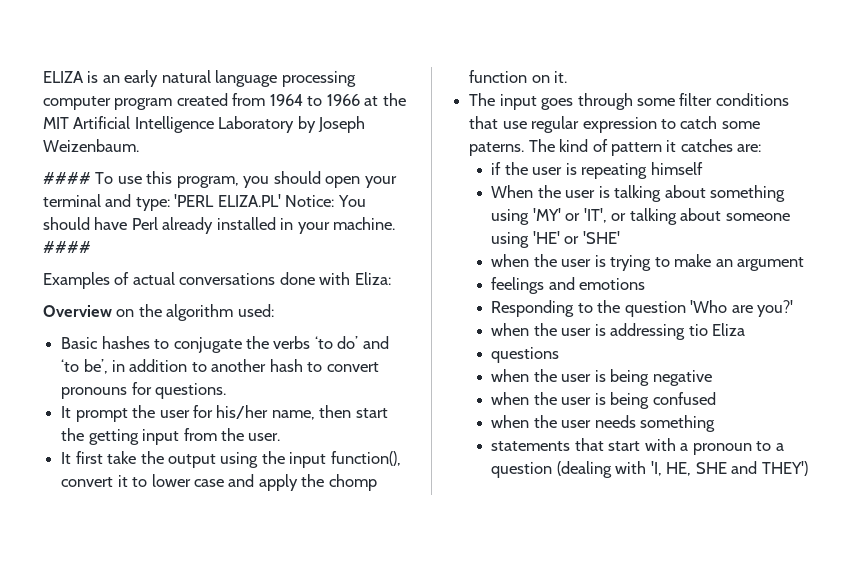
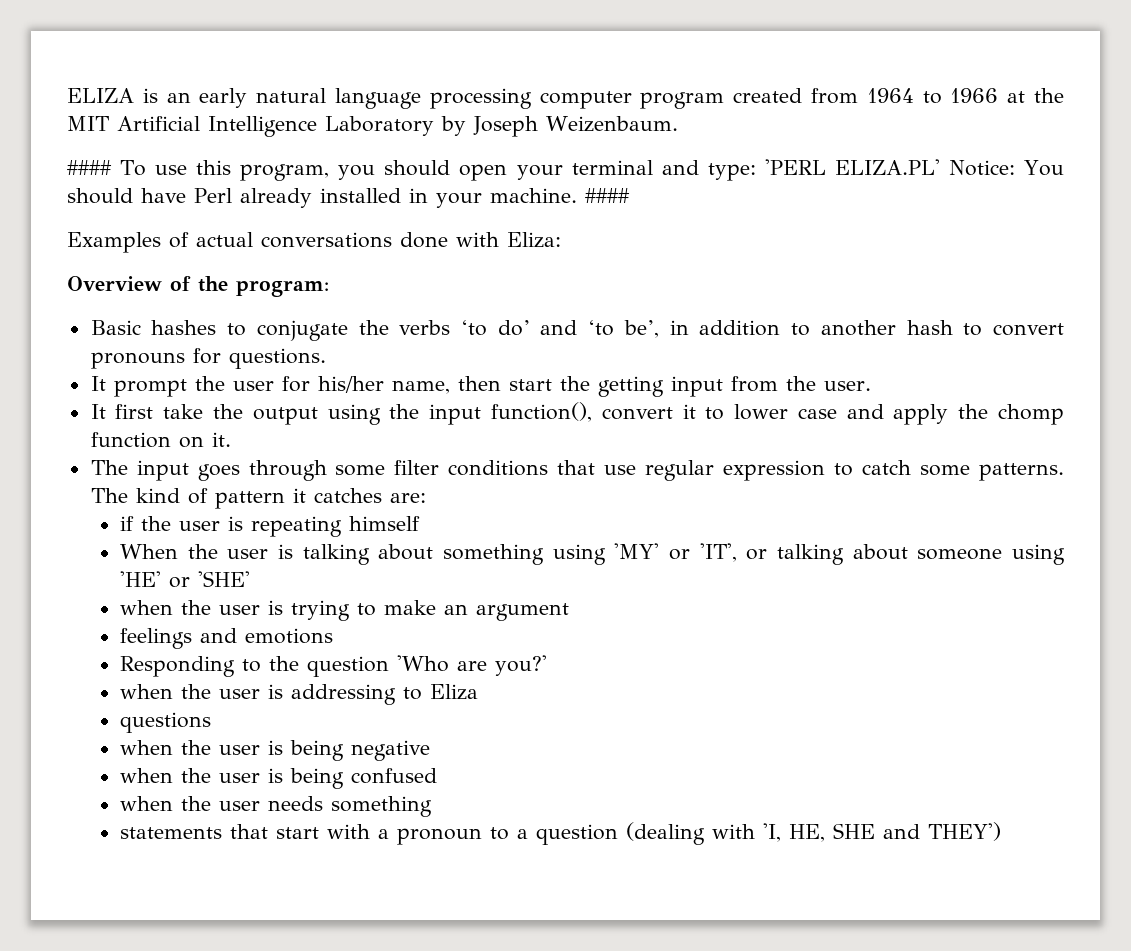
- Overview on the algorithm used:
+ Overview of the program:
- The input goes through some filter conditions that use regular expression to catch some paterns.
+ The input goes through some filter conditions that use regular expression to catch some patterns.
- when the user is addressing tio Eliza
+ when the user is addressing to Eliza

